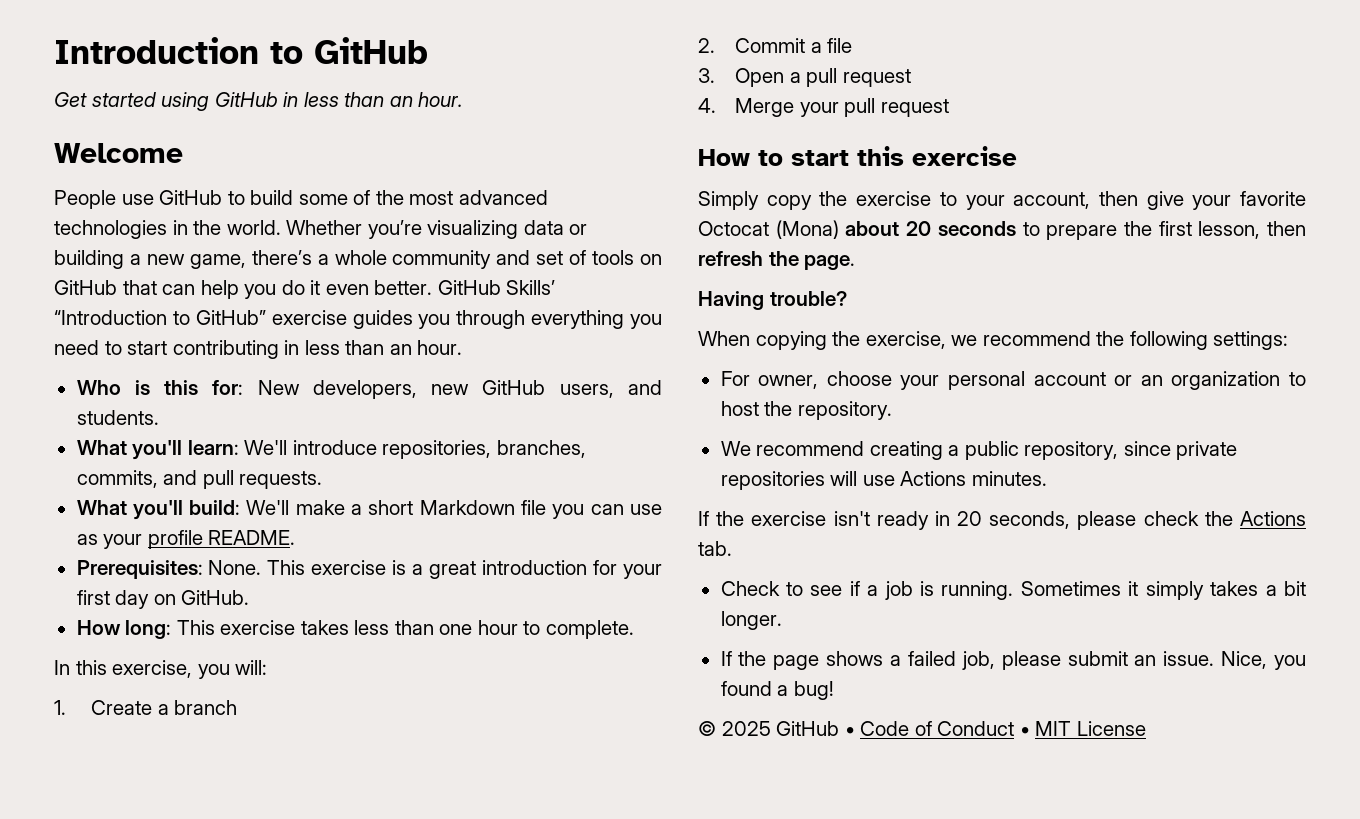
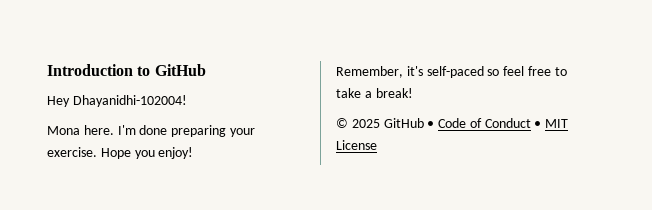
- Get started using GitHub in less than an hour.
- Welcome
- People use GitHub to build some of the most advanced technologies in the world. Whether you’re visualizing data or building a new game, there’s a whole community and set of tools on GitHub that can help you do it even better. GitHub Skills’ “Introduction to GitHub” exercise guides you through everything you need to start contributing in less than an hour.
- Who is this for: New developers, new GitHub users, and students.
- What you'll learn: We'll introduce repositories, branches, commits, and pull requests.
- What you'll build: We'll make a short Markdown file you can use as your profile README.
- Prerequisites: None. This exercise is a great introduction for your first day on GitHub.
- How long: This exercise takes less than one hour to complete.
- In this exercise, you will:
- 1. Create a branch
- 2. Commit a file
- 3. Open a pull request
- 4. Merge your pull request
- How to start this exercise
- Simply copy the exercise to your account, then give your favorite Octocat (Mona) about 20 seconds to prepare the first lesson, then refresh the page.
- Having trouble?
- When copying the exercise, we recommend the following settings:
- For owner, choose your personal account or an organization to host the repository.
- We recommend creating a public repository, since private repositories will use Actions minutes.
- If the exercise isn't ready in 20 seconds, please check the Actions tab.
- Check to see if a job is running. Sometimes it simply takes a bit longer.
- If the page shows a failed job, please submit an issue. Nice, you found a bug!
+ Hey Dhayanidhi-102004!
+ Mona here. I'm done preparing your exercise. Hope you enjoy!
+ Remember, it's self-paced so feel free to take a break!

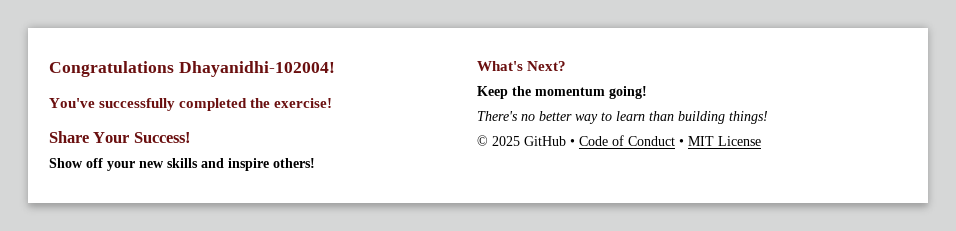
- Introduction to GitHub
- Hey Dhayanidhi-102004!
- Mona here. I'm done preparing your exercise. Hope you enjoy!
- Remember, it's self-paced so feel free to take a break!
+ Congratulations Dhayanidhi-102004!
+ You've successfully completed the exercise!
+ Share Your Success!
+ Show off your new skills and inspire others!
+ What's Next?
+ Keep the momentum going!
+ There's no better way to learn than building things!

